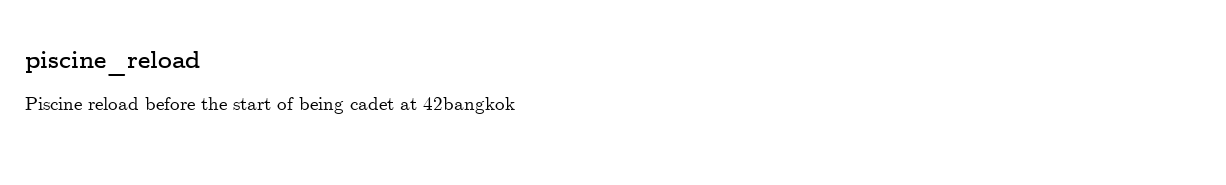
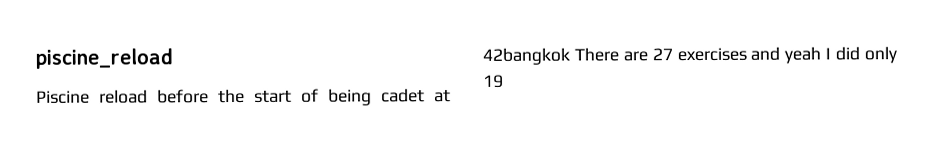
- Piscine reload before the start of being cadet at 42bangkok
+ Piscine reload before the start of being cadet at 42bangkok There are 27 exercises and yeah I did only 19

